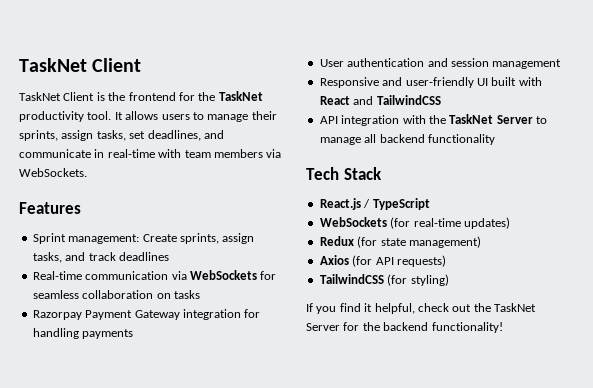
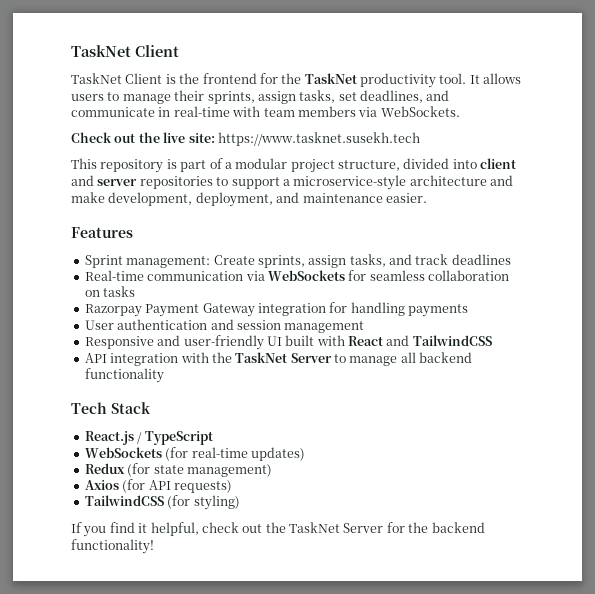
+ Check out the live site: https://www.tasknet.susekh.tech
+ This repository is part of a modular project structure, divided into client and server repositories to support a microservice-style architecture and make development, deployment, and maintenance easier.

